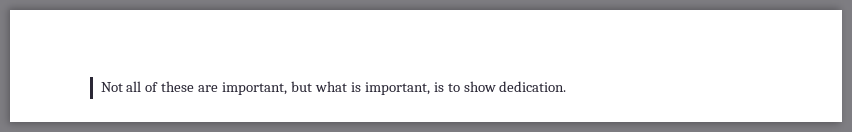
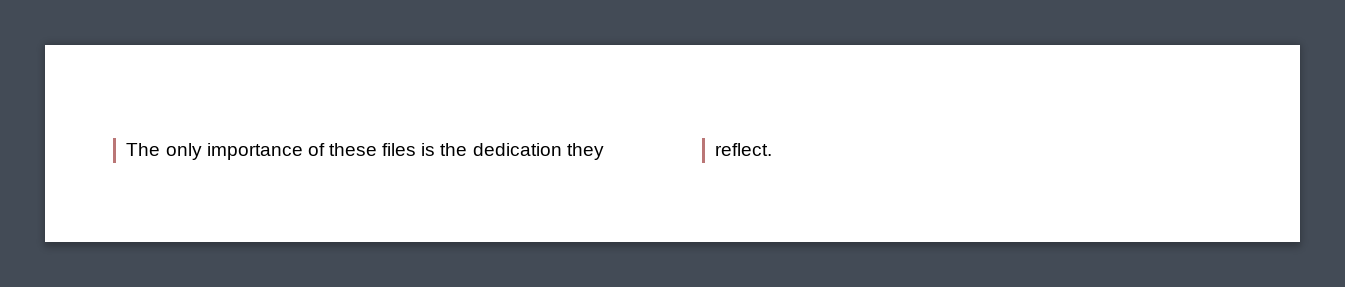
- Not all of these are important, but what is important, is to show dedication.
+ The only importance of these files is the dedication they reflect.

